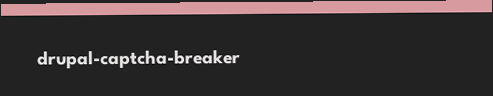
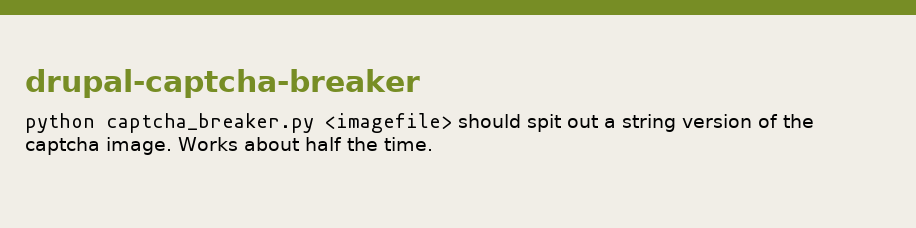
+ python captcha_breaker.py <imagefile> should spit out a string version of the captcha image. Works about half the time.

